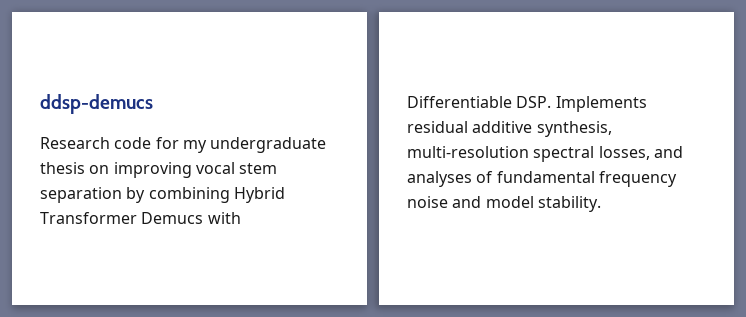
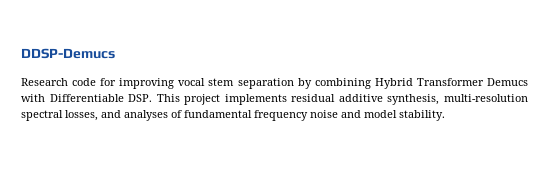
- ddsp-demucs
+ DDSP-Demucs
- Research code for my undergraduate thesis on improving vocal stem separation by combining Hybrid Transformer Demucs with Differentiable DSP. Implements residual additive synthesis, multi-resolution spectral losses, and analyses of fundamental frequency noise and model stability.
+ Research code for improving vocal stem separation by combining Hybrid Transformer Demucs with Differentiable DSP. This project implements residual additive synthesis, multi-resolution spectral losses, and analyses of fundamental frequency noise and model stability.

